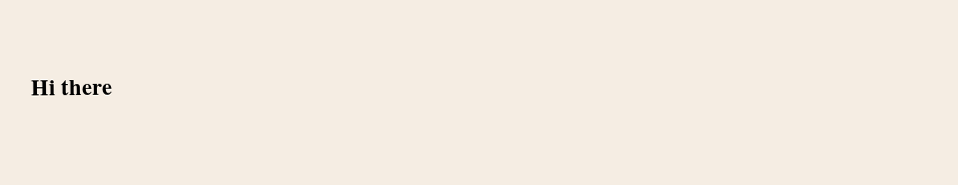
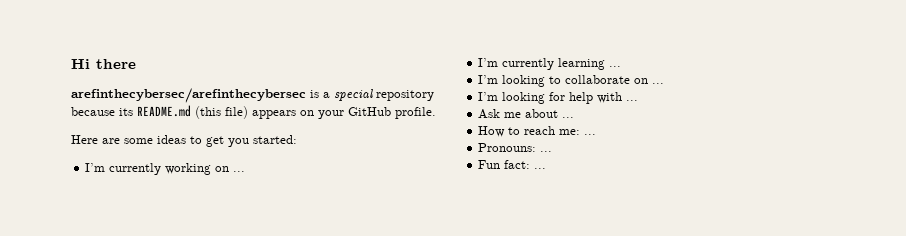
+ arefinthecybersec/arefinthecybersec is a special repository because its README.md (this file) appears on your GitHub profile.
+ Here are some ideas to get you started:
+ I’m currently working on ...
+ I’m currently learning ...
+ I’m looking to collaborate on ...
+ I’m looking for help with ...
+ Ask me about ...
+ How to reach me: ...
+ Pronouns: ...
+ Fun fact: ...

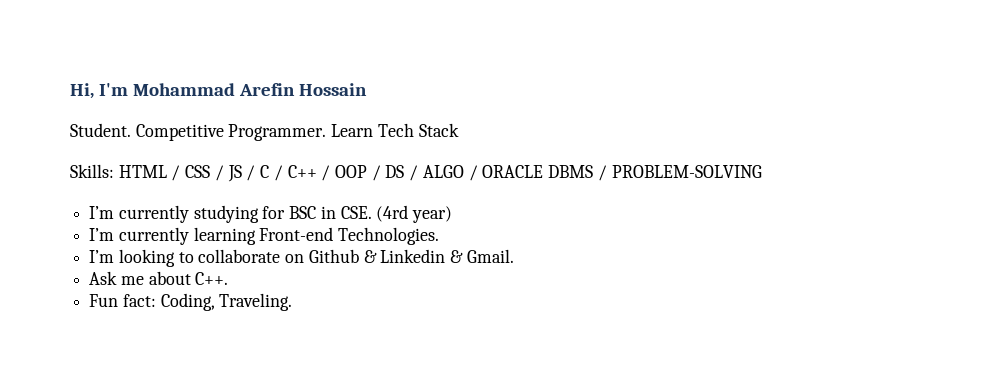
- Hi there
- arefinthecybersec/arefinthecybersec is a special repository because its README.md (this file) appears on your GitHub profile.
- Here are some ideas to get you started:
- I’m currently working on ...
+ Hi, I'm Mohammad Arefin Hossain
+ Student. Competitive Programmer. Learn Tech Stack
+ Skills: HTML / CSS / JS / C / C++ / OOP / DS / ALGO / ORACLE DBMS / PROBLEM-SOLVING
+ I’m currently studying for BSC in CSE. (4rd year)
- I’m currently learning ...
+ I’m currently learning Front-end Technologies.
- I’m looking to collaborate on ...
- I’m looking for help with ...
- Ask me about ...
- How to reach me: ...
- Pronouns: ...
+ I’m looking to collaborate on Github & Linkedin & Gmail.
+ Ask me about C++.
- Fun fact: ...
+ Fun fact: Coding, Traveling.

